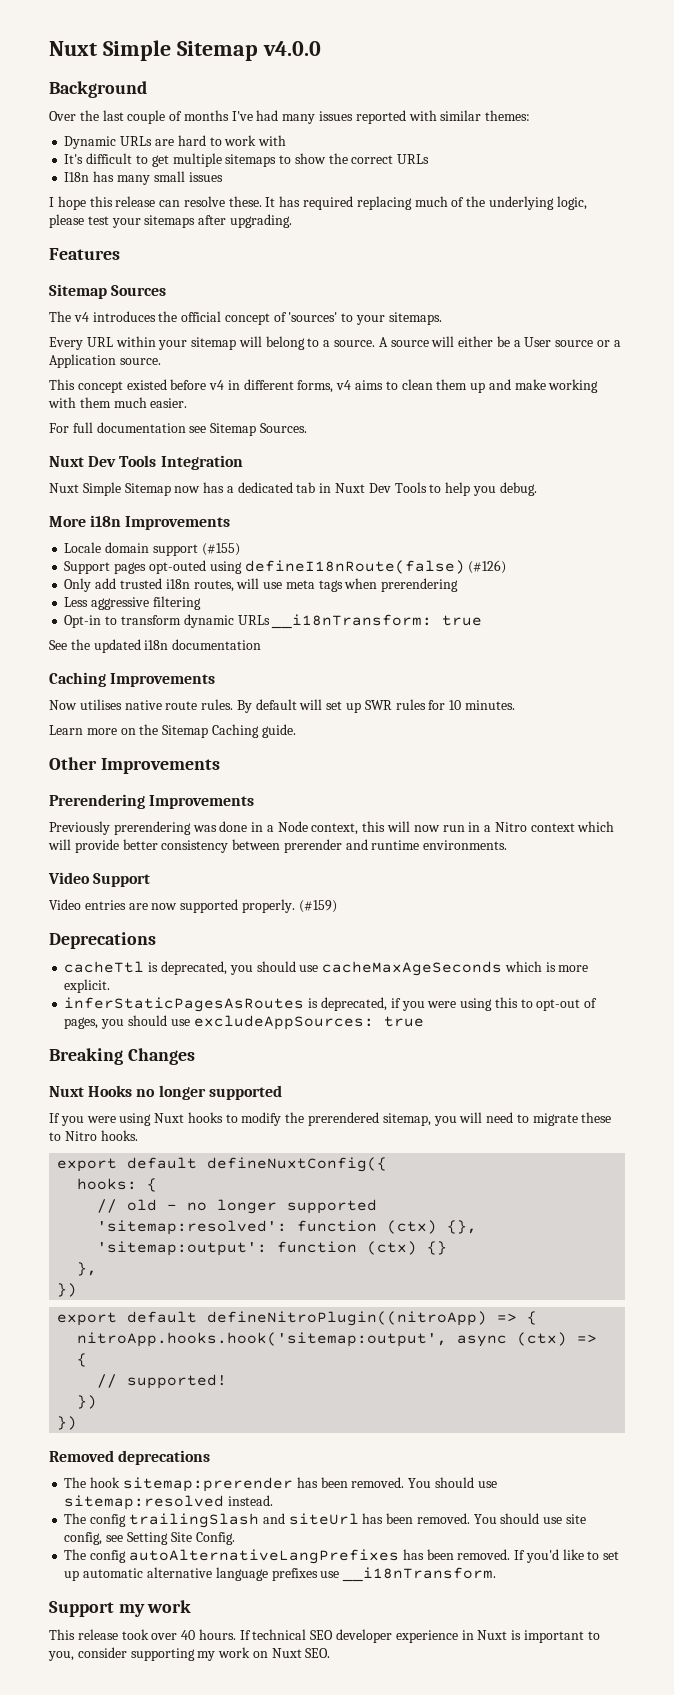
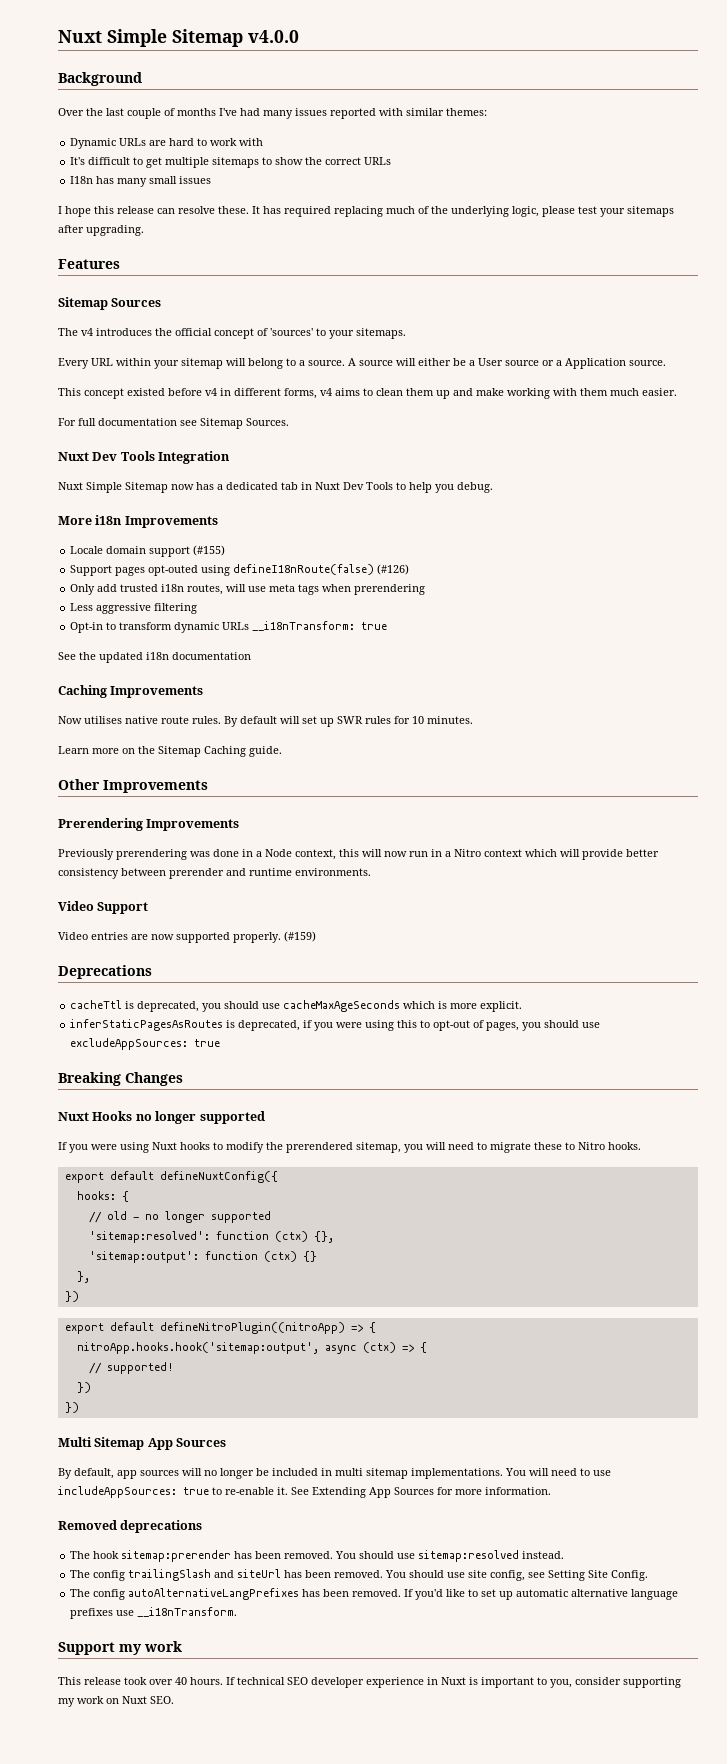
+ Multi Sitemap App Sources
+ By default, app sources will no longer be included in multi sitemap implementations. You will need to use includeAppSources: true to re-enable it. See Extending App Sources for more information.

